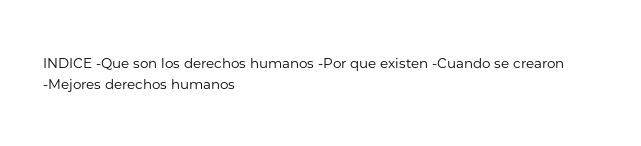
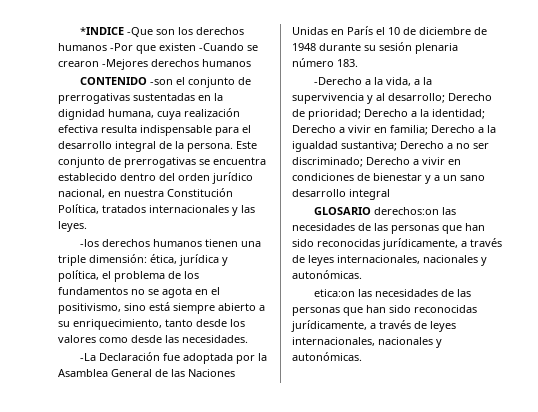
- INDICE -Que son los derechos humanos -Por que existen -Cuando se crearon -Mejores derechos humanos
+ *INDICE -Que son los derechos humanos -Por que existen -Cuando se crearon -Mejores derechos humanos
+ CONTENIDO -son el conjunto de prerrogativas sustentadas en la dignidad humana, cuya realización efectiva resulta indispensable para el desarrollo integral de la persona. Este conjunto de prerrogativas se encuentra establecido dentro del orden jurídico nacional, en nuestra Constitución Política, tratados internacionales y las leyes.
+ -los derechos humanos tienen una triple dimensión: ética, jurídica y política, el problema de los fundamentos no se agota en el positivismo, sino está siempre abierto a su enriquecimiento, tanto desde los valores como desde las necesidades.
+ -La Declaración fue adoptada por la Asamblea General de las Naciones Unidas en París el 10 de diciembre de 1948 durante su sesión plenaria número 183.
+ -Derecho a la vida, a la supervivencia y al desarrollo; Derecho de prioridad; Derecho a la identidad; Derecho a vivir en familia; Derecho a la igualdad sustantiva; Derecho a no ser discriminado; Derecho a vivir en condiciones de bienestar y a un sano desarrollo integral
+ GLOSARIO derechos:on las necesidades de las personas que han sido reconocidas jurídicamente, a través de leyes internacionales, nacionales y autonómicas.
+ etica:on las necesidades de las personas que han sido reconocidas jurídicamente, a través de leyes internacionales, nacionales y autonómicas.

